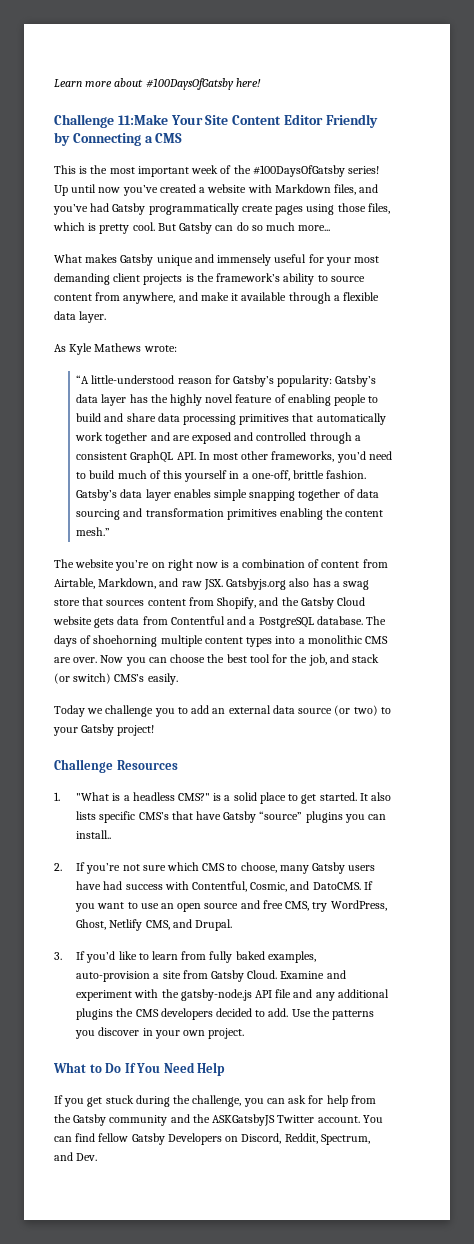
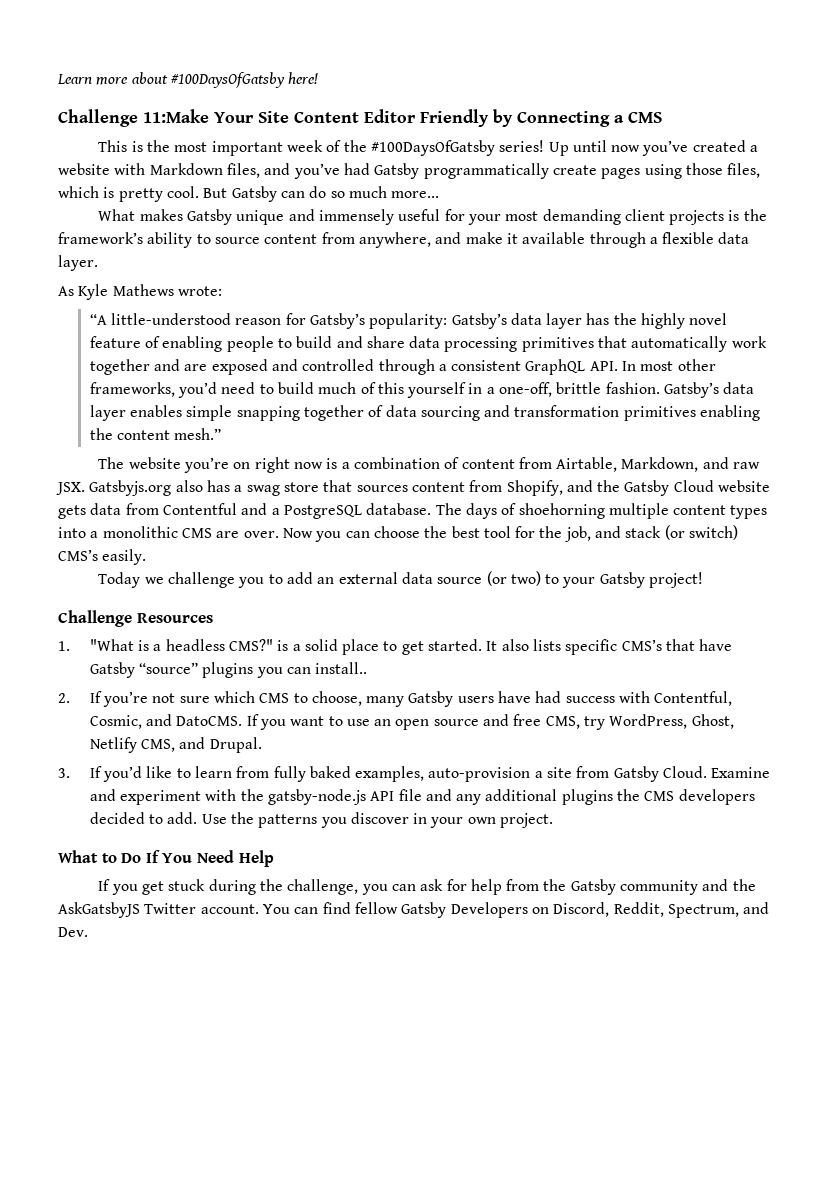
- If you get stuck during the challenge, you can ask for help from the Gatsby community and the ASKGatsbyJS Twitter account.
+ If you get stuck during the challenge, you can ask for help from the Gatsby community and the AskGatsbyJS Twitter account.

